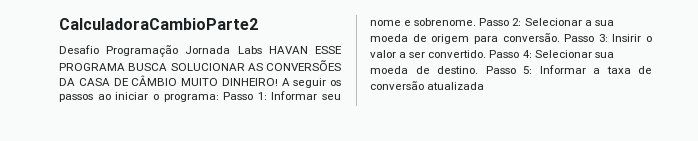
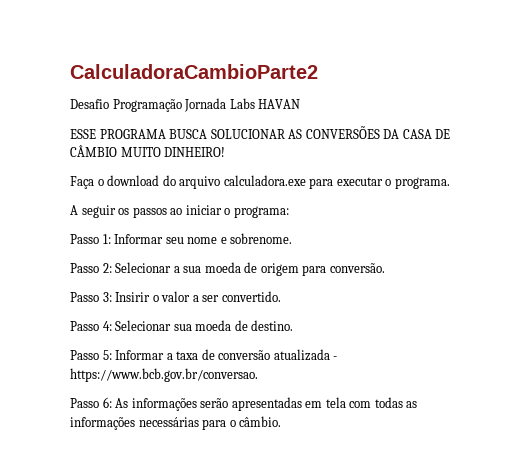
- Desafio Programação Jornada Labs HAVAN ESSE PROGRAMA BUSCA SOLUCIONAR AS CONVERSÕES DA CASA DE CÂMBIO MUITO DINHEIRO! A seguir os passos ao iniciar o programa: Passo 1:
+ Desafio Programação Jornada Labs HAVAN
+ ESSE PROGRAMA BUSCA SOLUCIONAR AS CONVERSÕES DA CASA DE CÂMBIO MUITO DINHEIRO!
+ Faça o download do arquivo calculadora.exe para executar o programa.
+ A seguir os passos ao iniciar o programa:
+ Passo 1:
- Informar seu nome e sobrenome. Passo 2:
+ Informar seu nome e sobrenome.
+ Passo 2:
- Selecionar a sua moeda de origem para conversão. Passo 3:
+ Selecionar a sua moeda de origem para conversão.
+ Passo 3:
- Insirir o valor a ser convertido. Passo 4:
+ Insirir o valor a ser convertido.
+ Passo 4:
- Selecionar sua moeda de destino. Passo 5:
+ Selecionar sua moeda de destino.
+ Passo 5:
- Informar a taxa de conversão atualizada
+ Informar a taxa de conversão atualizada - https://www.bcb.gov.br/conversao.
+ Passo 6: As informações serão apresentadas em tela com todas as informações necessárias para o câmbio.

